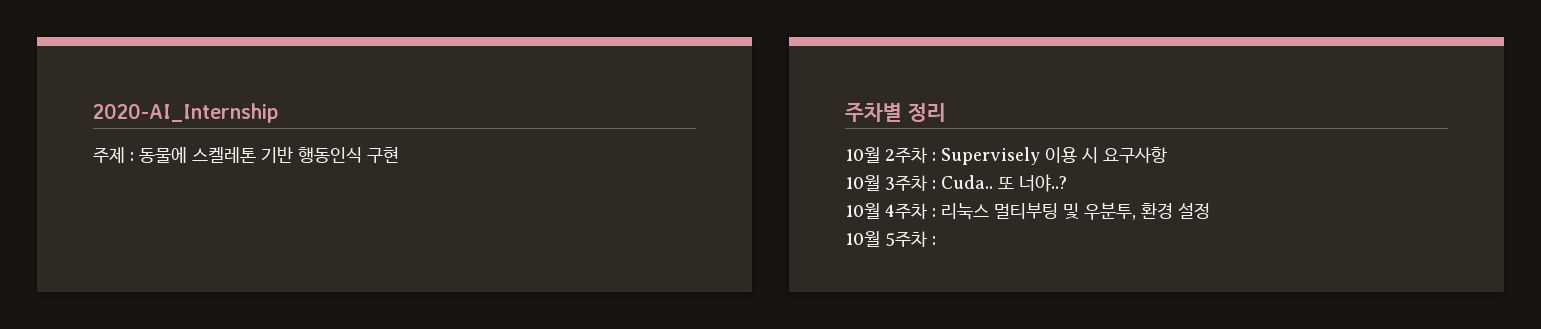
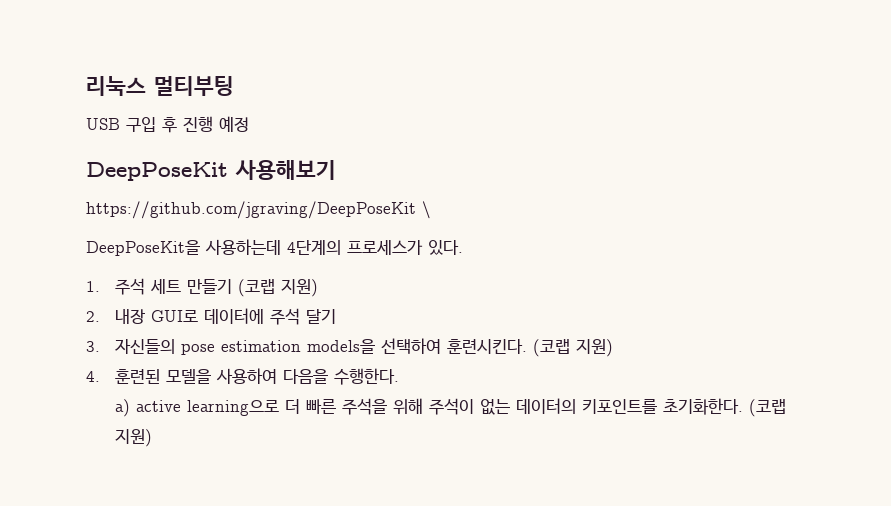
- 2020-AI_Internship
- 주제 : 동물에 스켈레톤 기반 행동인식 구현
- 주차별 정리
- 10월 2주차 : Supervisely 이용 시 요구사항
- 10월 3주차 : Cuda.. 또 너야..?
- 10월 4주차 : 리눅스 멀티부팅 및 우분투, 환경 설정
- 10월 5주차 :
+ 리눅스 멀티부팅
+ USB 구입 후 진행 예정
+ DeepPoseKit 사용해보기
+ https://github.com/jgraving/DeepPoseKit \
+ DeepPoseKit을 사용하는데 4단계의 프로세스가 있다.
+ 1. 주석 세트 만들기 (코랩 지원)
+ 2. 내장 GUI로 데이터에 주석 달기
+ 3. 자신들의 pose estimation models을 선택하여 훈련시킨다. (코랩 지원)
+ 4. 훈련된 모델을 사용하여 다음을 수행한다.
+ a) active learning으로 더 빠른 주석을 위해 주석이 없는 데이터의 키포인트를 초기화한다. (코랩 지원)

